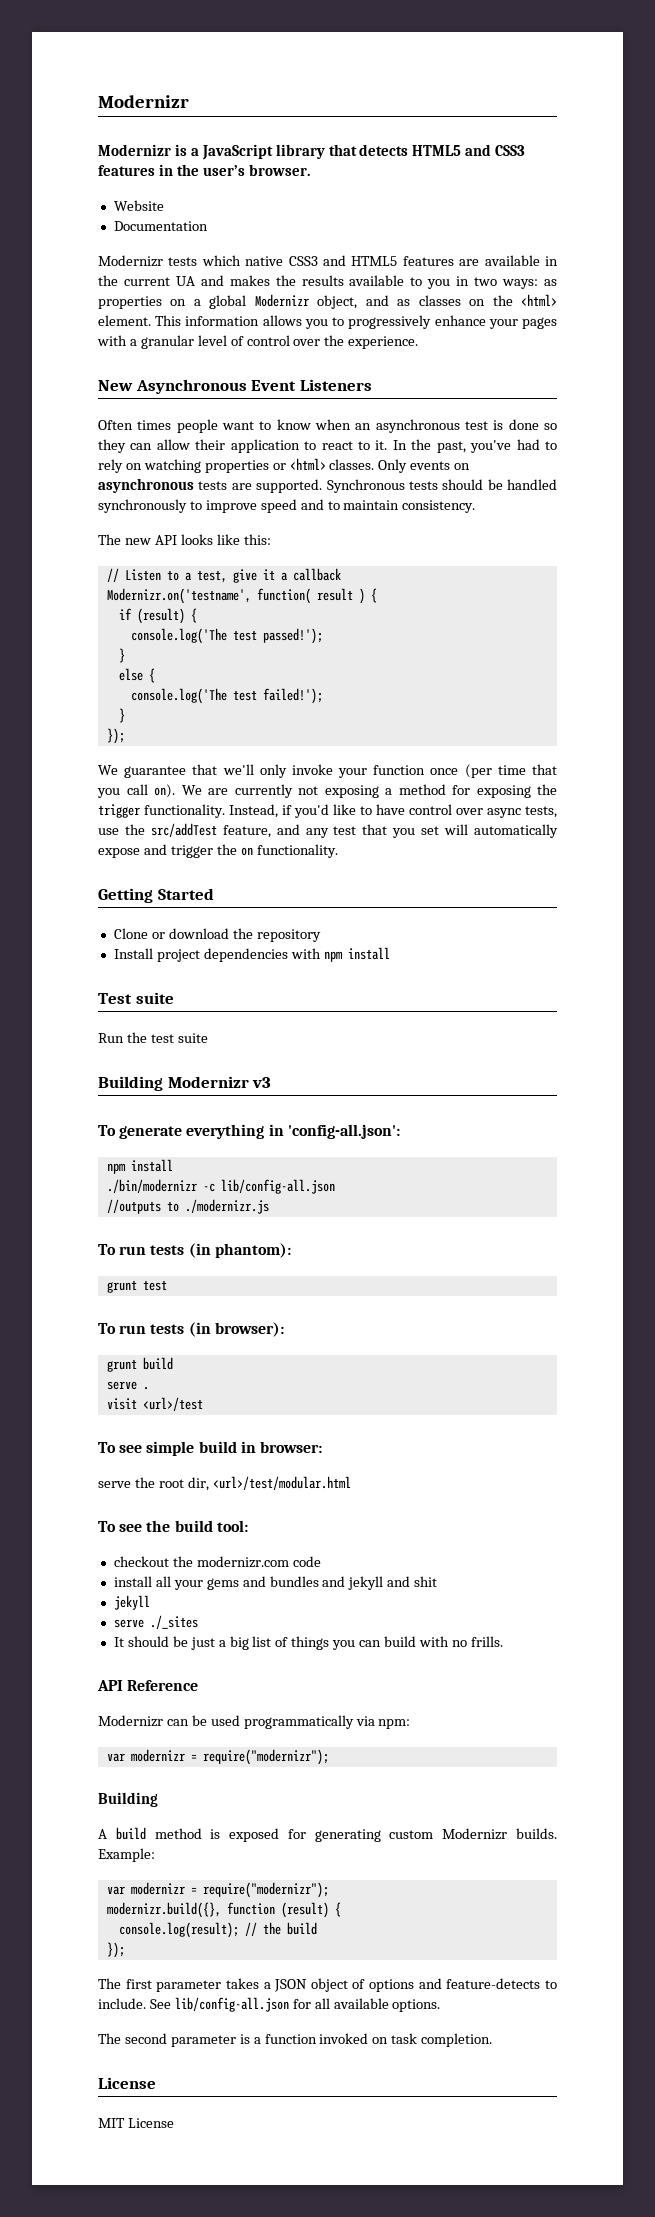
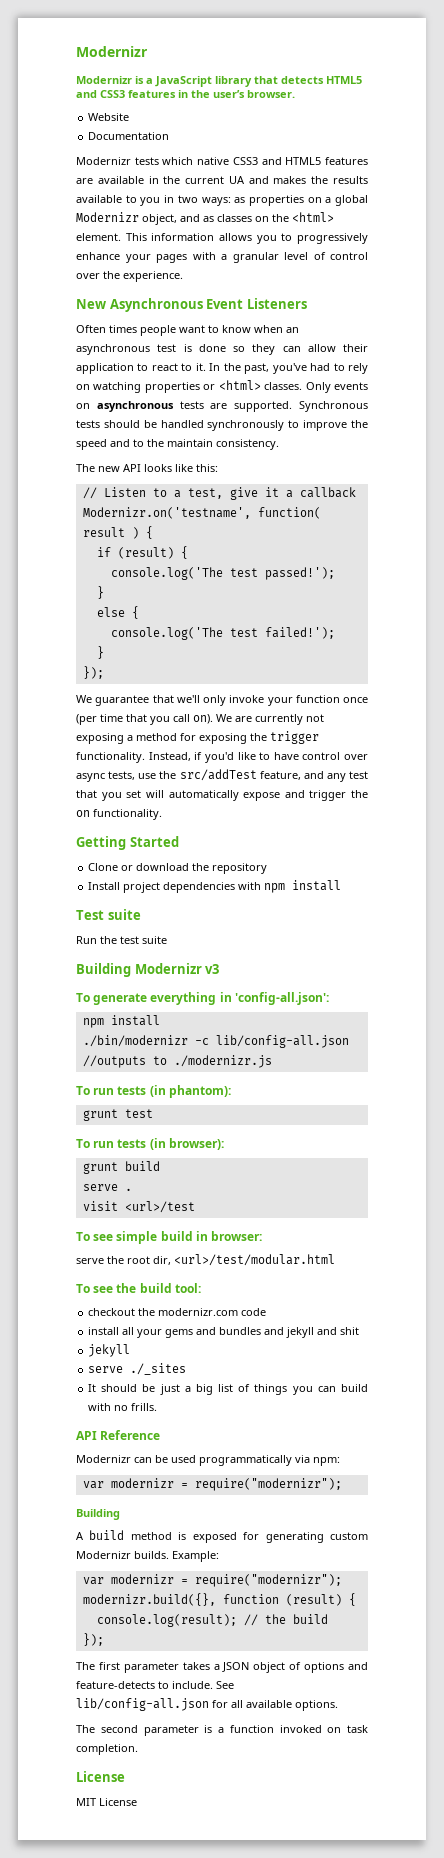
- Synchronous tests should be handled synchronously to improve speed and to maintain consistency.
+ Synchronous tests should be handled synchronously to improve the speed and to the maintain consistency.

